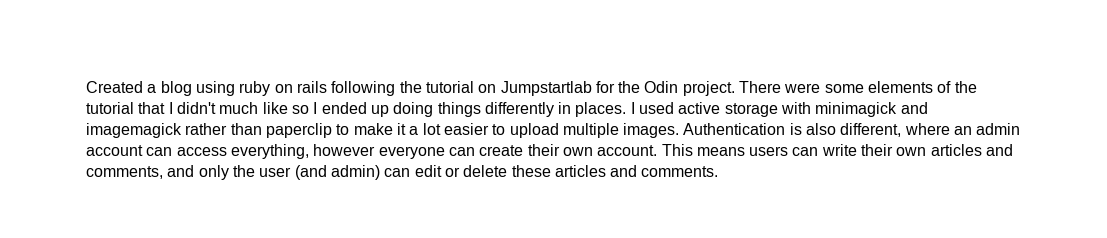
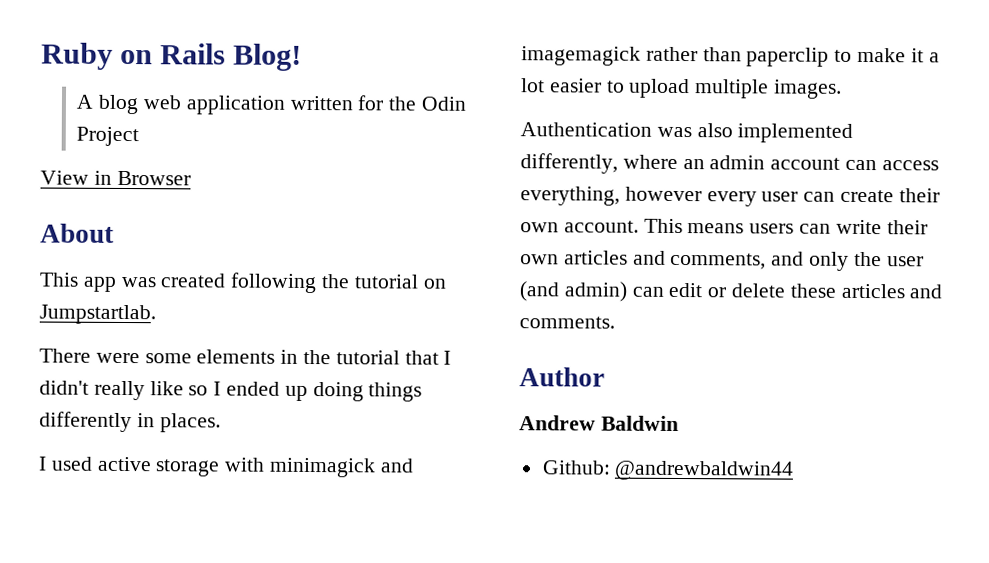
- Created a blog using ruby on rails following the tutorial on Jumpstartlab for the Odin project. There were some elements of the tutorial that I didn't much like so I ended up doing things differently in places. I used active storage with minimagick and imagemagick rather than paperclip to make it a lot easier to upload multiple images. Authentication is also different, where an admin account can access everything, however everyone can create their own account.
+ Ruby on Rails Blog!
+ A blog web application written for the Odin Project
+ View in Browser
+ About
+ This app was created following the tutorial on Jumpstartlab.
+ There were some elements in the tutorial that I didn't really like so I ended up doing things differently in places.
+ I used active storage with minimagick and imagemagick rather than paperclip to make it a lot easier to upload multiple images.
+ Authentication was also implemented differently, where an admin account can access everything, however every user can create their own account.
+ Author
+ Andrew Baldwin
+ Github: @andrewbaldwin44

